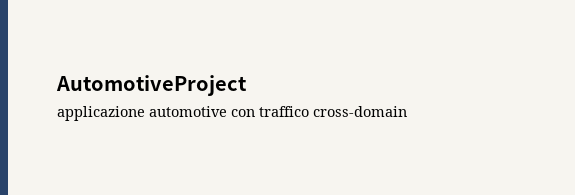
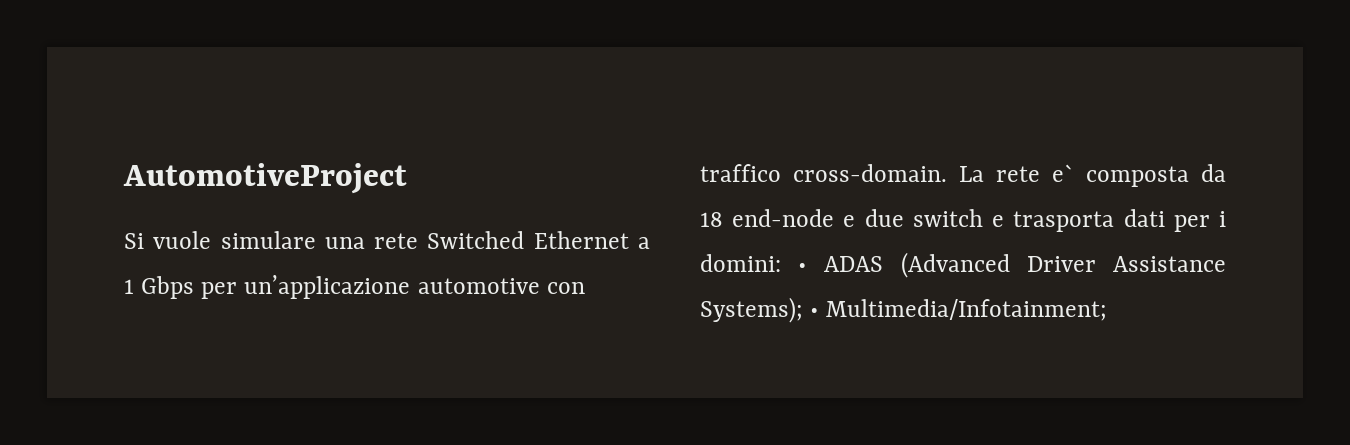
- applicazione automotive con traffico cross-domain
+ Si vuole simulare una rete Switched Ethernet a 1 Gbps per un’applicazione automotive con traffico cross-domain. La rete e` composta da 18 end-node e due switch e trasporta dati per i domini: • ADAS (Advanced Driver Assistance Systems); • Multimedia/Infotainment;

